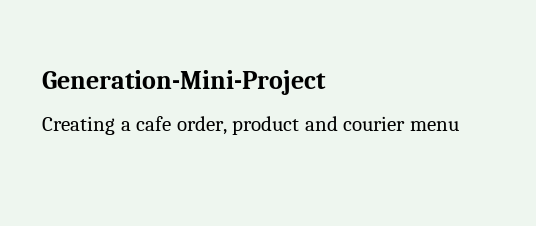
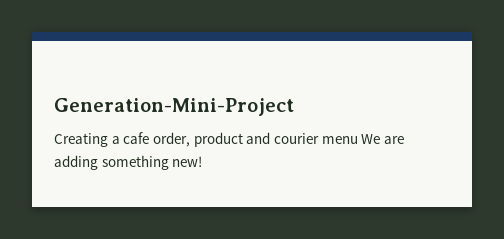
- Creating a cafe order, product and courier menu
+ Creating a cafe order, product and courier menu We are adding something new!

